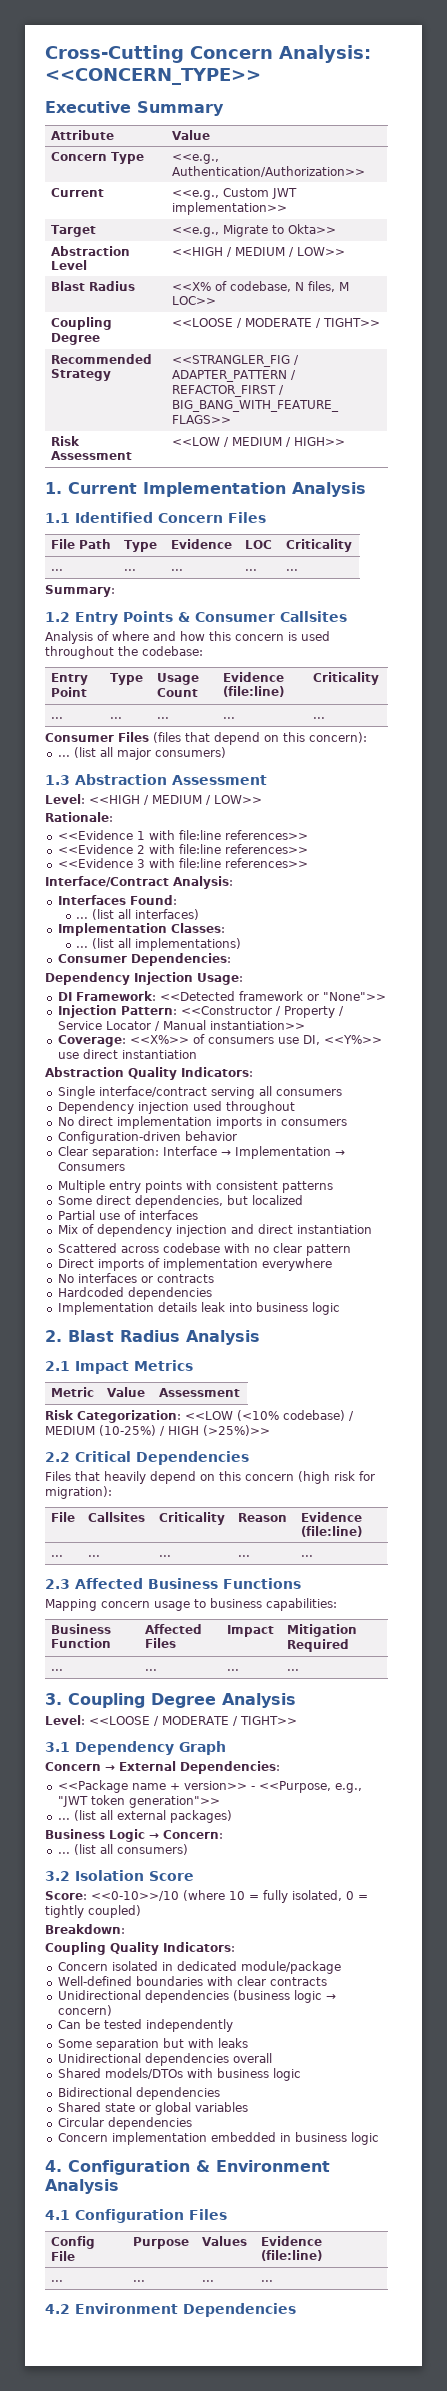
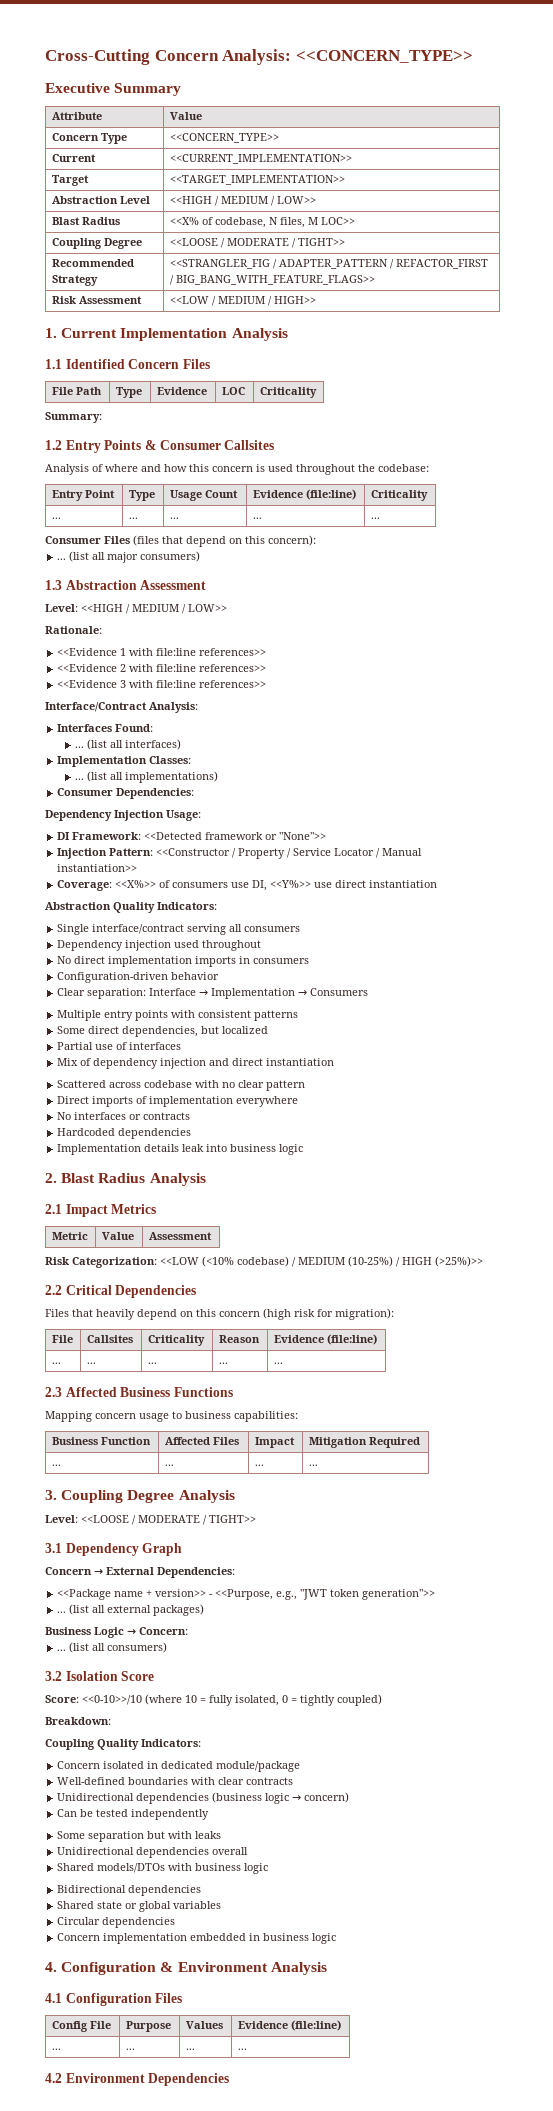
- Concern Type | <<e.g., Authentication/Authorization>>
+ Concern Type | <<CONCERN_TYPE>>
- Current | <<e.g., Custom JWT implementation>>
- Target | <<e.g., Migrate to Okta>>
+ Current | <<CURRENT_IMPLEMENTATION>>
+ Target | <<TARGET_IMPLEMENTATION>>
  File Path | Type | Evidence | LOC | Criticality
- ... | ... | ... | ... | ...

